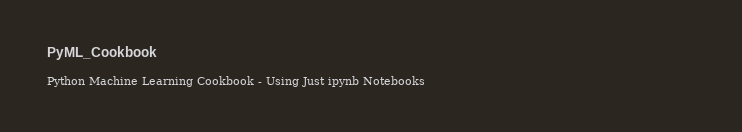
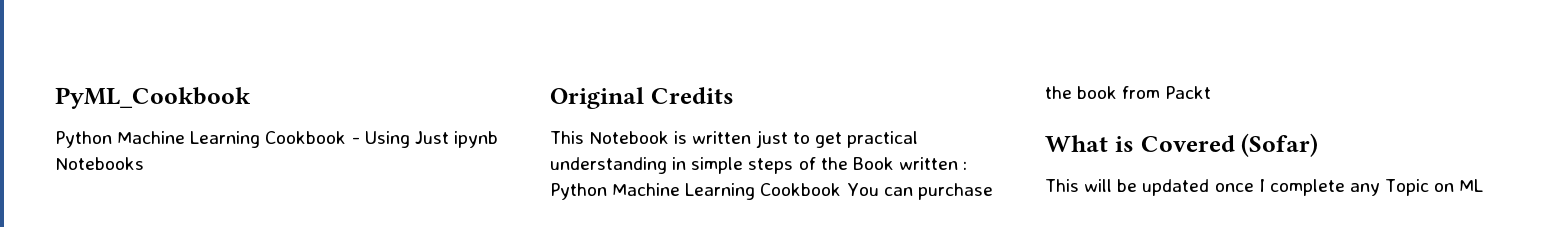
+ Original Credits
+ This Notebook is written just to get practical understanding in simple steps of the Book written : Python Machine Learning Cookbook You can purchase the book from Packt
+ What is Covered (Sofar)
+ This will be updated once I complete any Topic on ML

